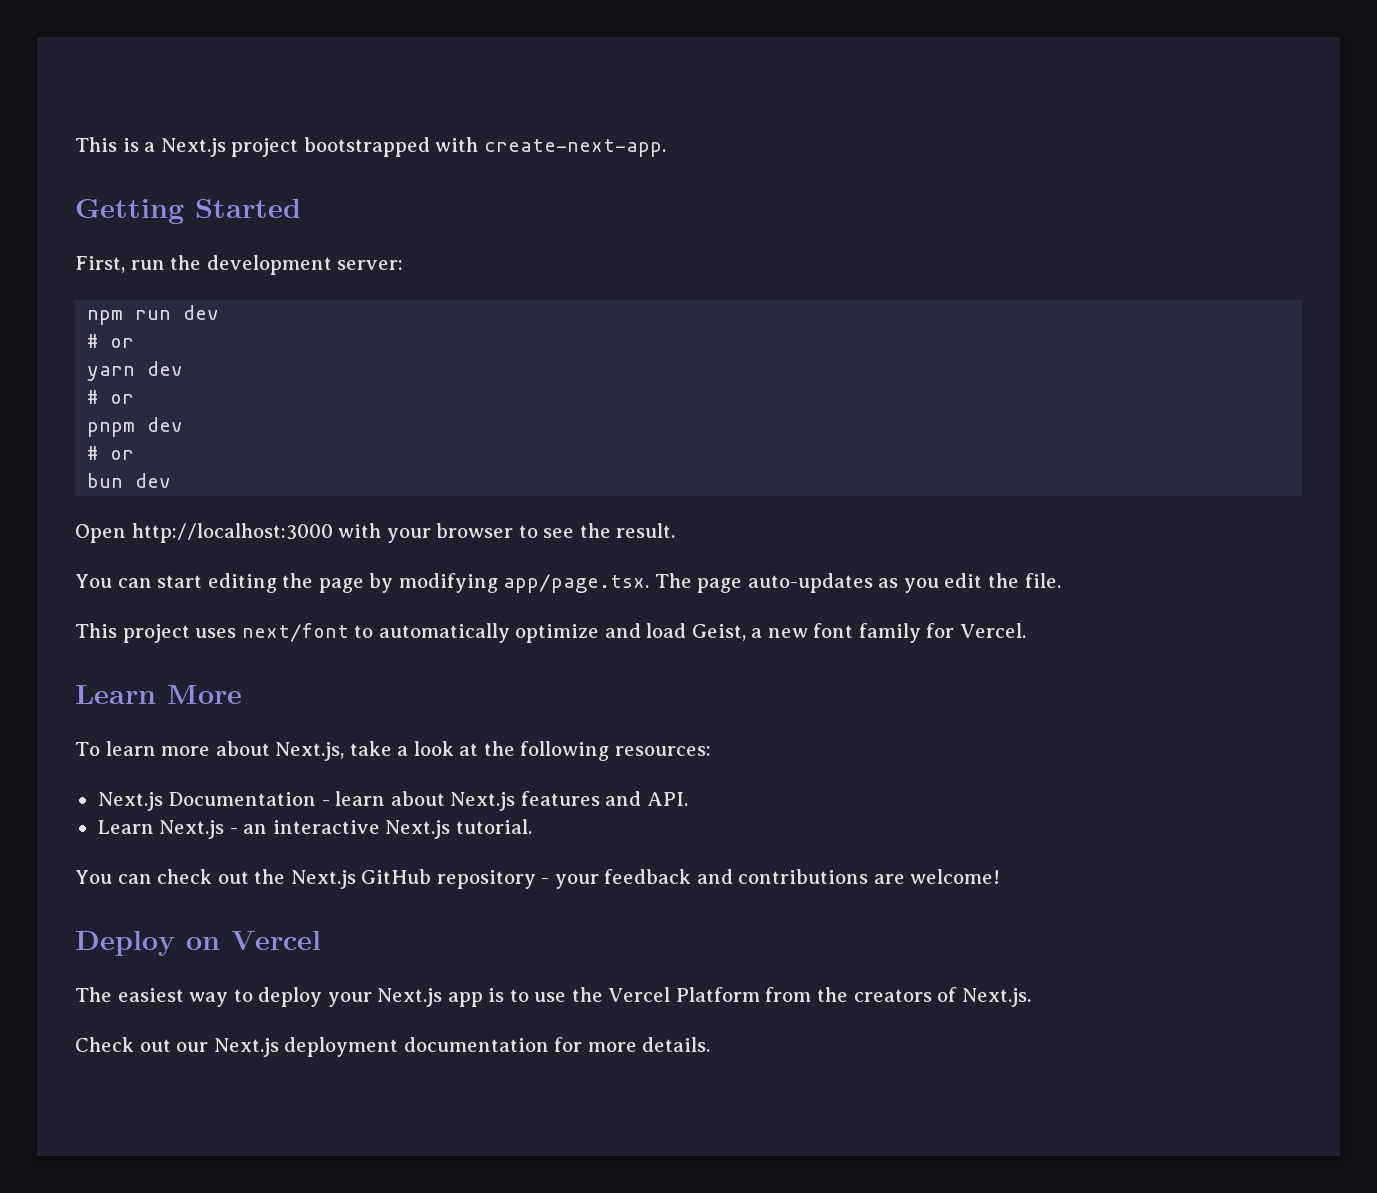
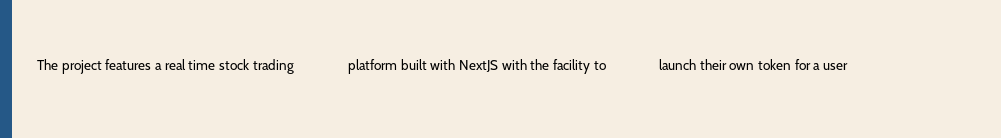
- This is a Next.js project bootstrapped with create-next-app.
- Getting Started
- First, run the development server:
- npm run dev
- # or
- yarn dev
- # or
- pnpm dev
- # or
- bun dev
- Open http://localhost:3000 with your browser to see the result.
- You can start editing the page by modifying app/page.tsx. The page auto-updates as you edit the file.
- This project uses next/font to automatically optimize and load Geist, a new font family for Vercel.
- Learn More
- To learn more about Next.js, take a look at the following resources:
- Next.js Documentation - learn about Next.js features and API.
- Learn Next.js - an interactive Next.js tutorial.
- You can check out the Next.js GitHub repository - your feedback and contributions are welcome!
- Deploy on Vercel
- The easiest way to deploy your Next.js app is to use the Vercel Platform from the creators of Next.js.
- Check out our Next.js deployment documentation for more details.
+ The project features a real time stock trading platform built with NextJS with the facility to launch their own token for a user

